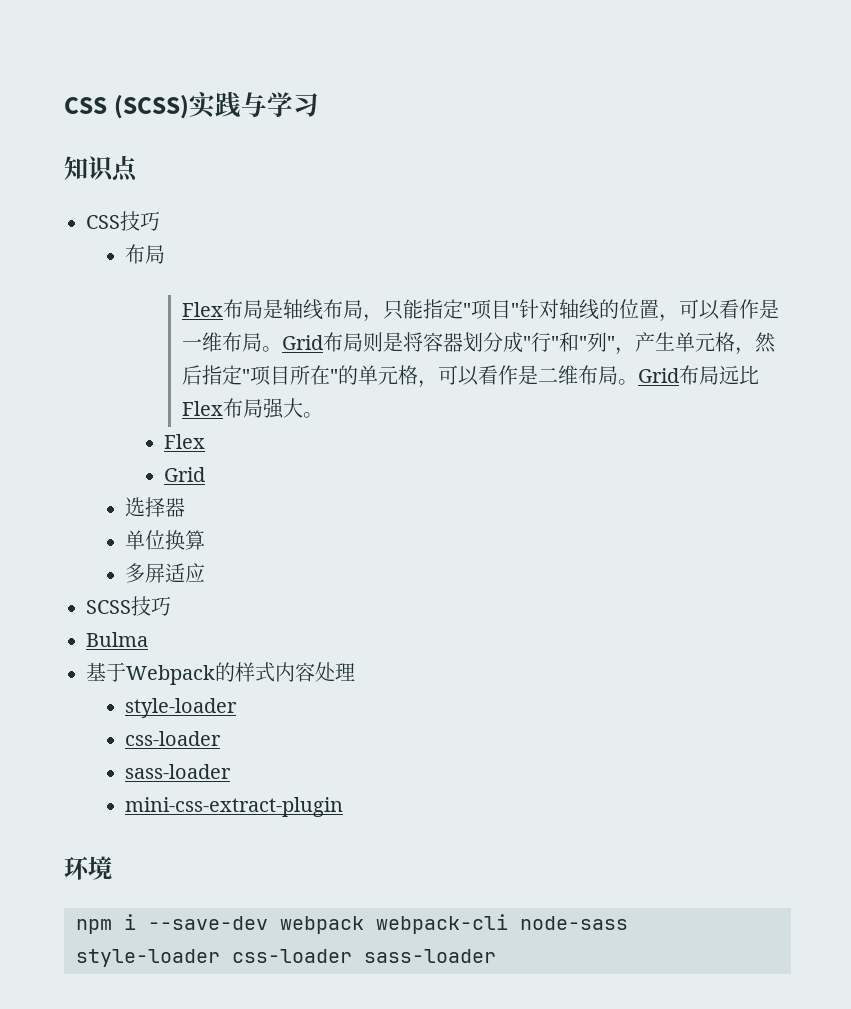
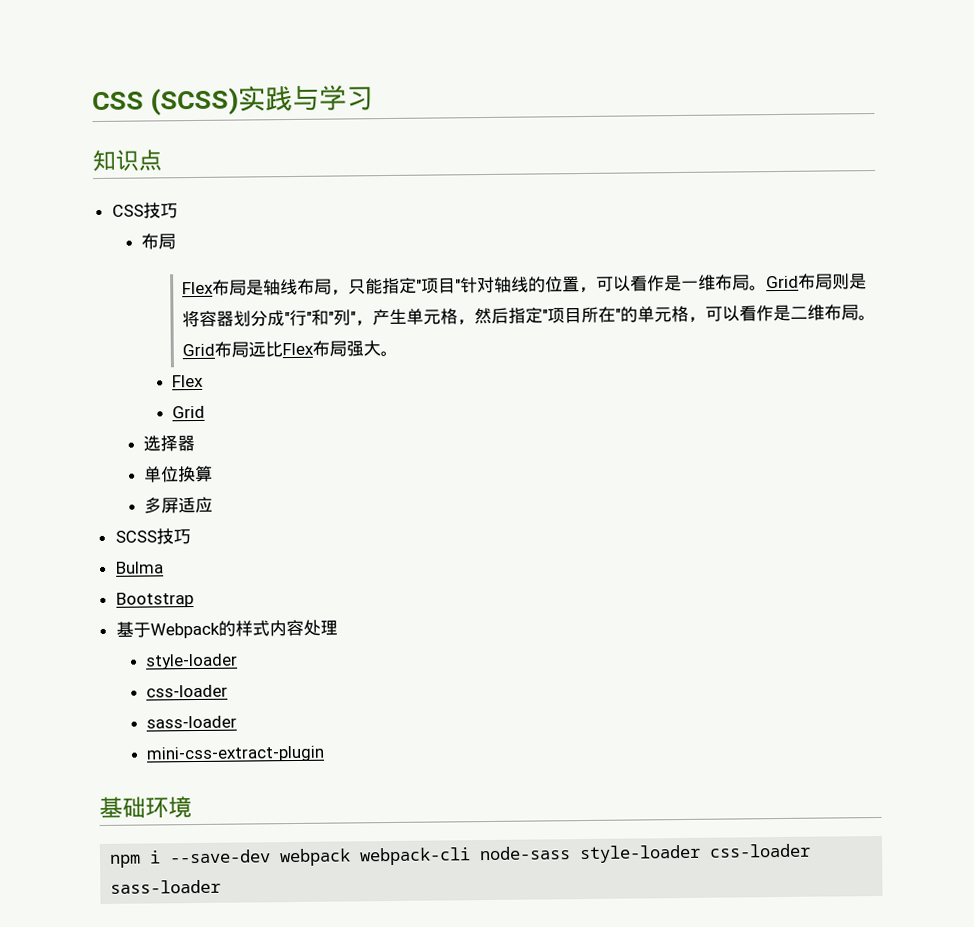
+ Bootstrap
- 环境
+ 基础环境

